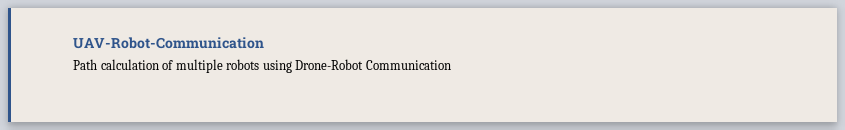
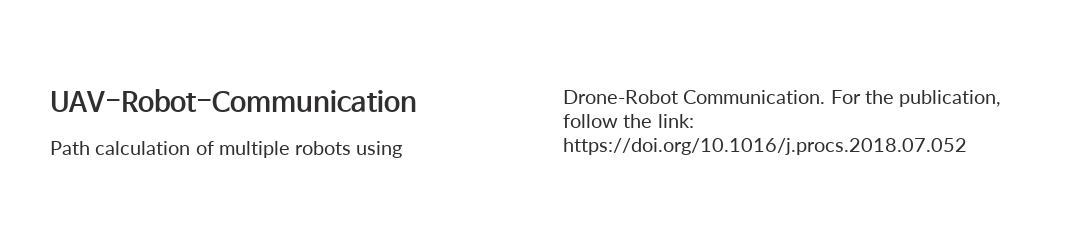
- Path calculation of multiple robots using Drone-Robot Communication
+ Path calculation of multiple robots using Drone-Robot Communication. For the publication, follow the link: https://doi.org/10.1016/j.procs.2018.07.052

